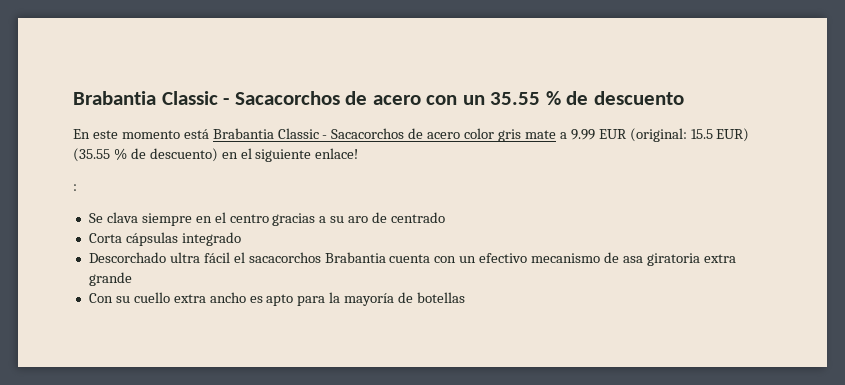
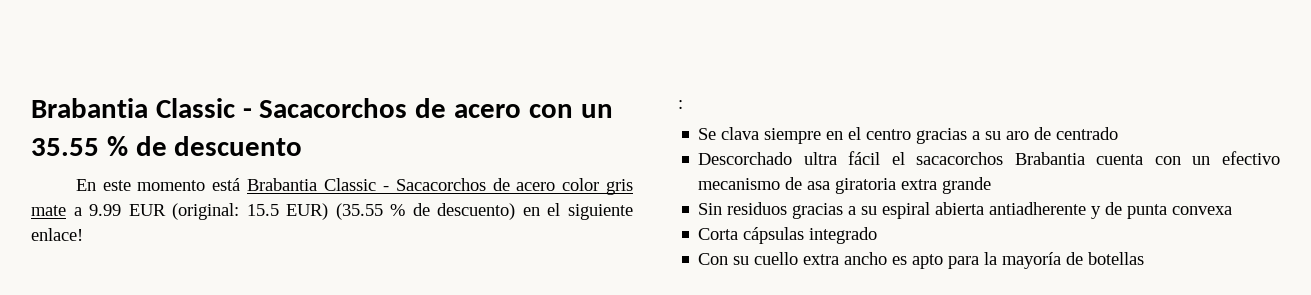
- Corta cápsulas integrado
+ Sin residuos gracias a su espiral abierta antiadherente y de punta convexa
+ Corta cápsulas integrado

